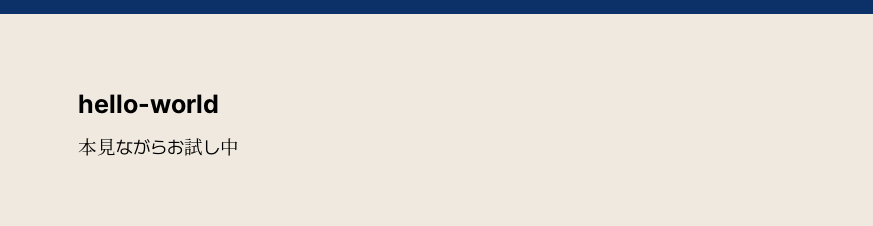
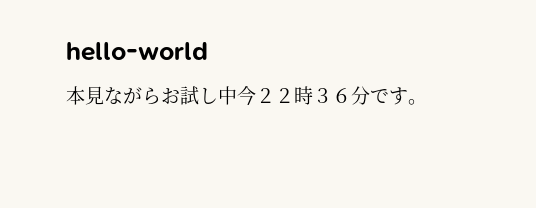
- 本見ながらお試し中
+ 本見ながらお試し中今２２時３６分です。

